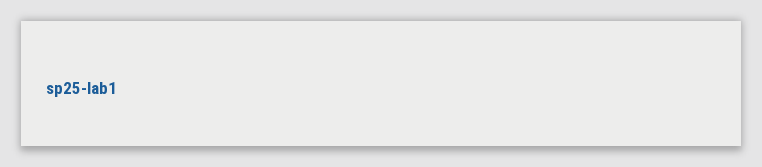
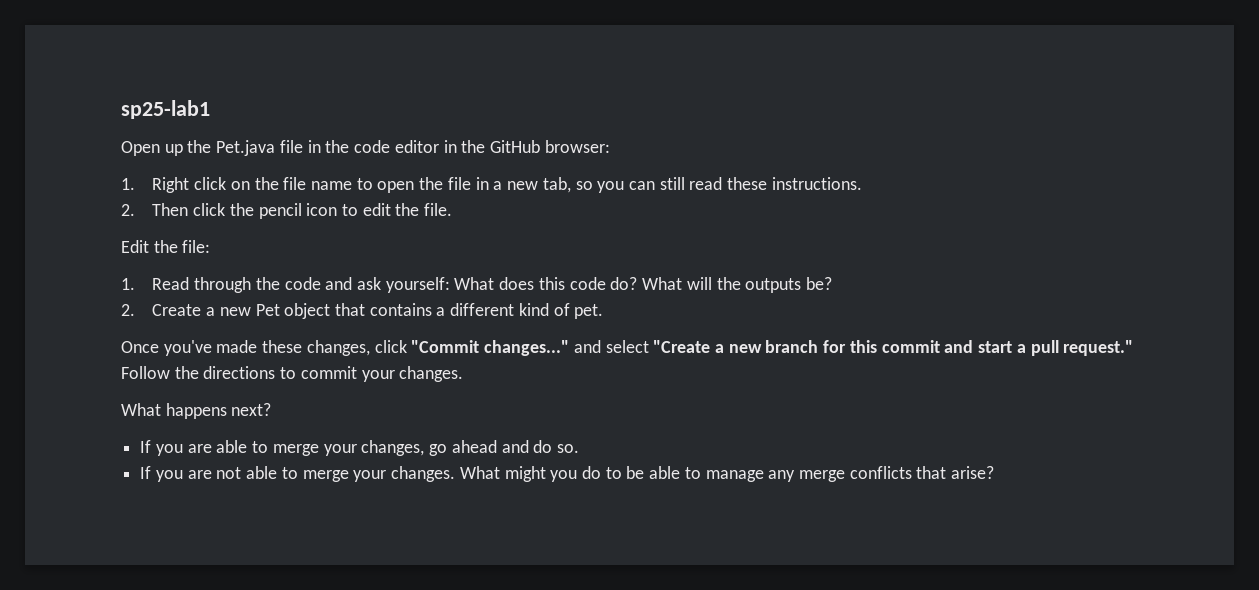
+ Open up the Pet.java file in the code editor in the GitHub browser:
+ 1. Right click on the file name to open the file in a new tab, so you can still read these instructions.
+ 2. Then click the pencil icon to edit the file.
+ Edit the file:
+ 1. Read through the code and ask yourself: What does this code do? What will the outputs be?
+ 2. Create a new Pet object that contains a different kind of pet.
+ Once you've made these changes, click "Commit changes..." and select "Create a new branch for this commit and start a pull request." Follow the directions to commit your changes.
+ What happens next?
+ If you are able to merge your changes, go ahead and do so.
+ If you are not able to merge your changes. What might you do to be able to manage any merge conflicts that arise?

